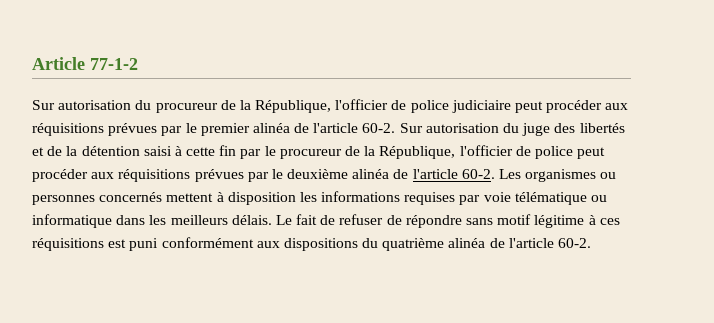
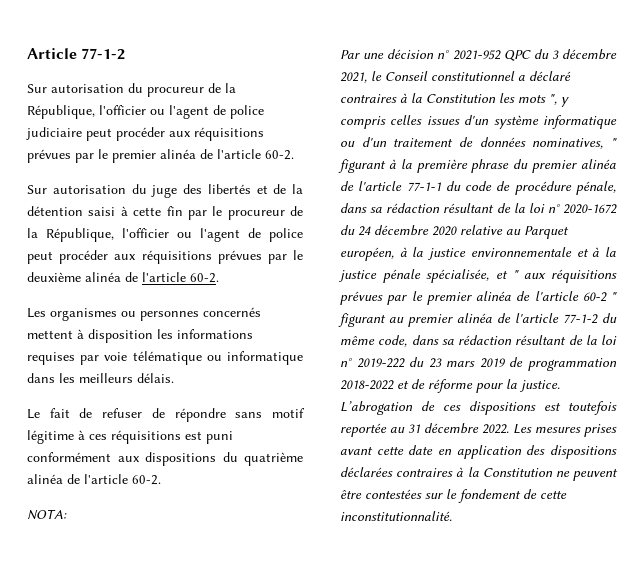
- Sur autorisation du procureur de la République, l'officier de police judiciaire peut procéder aux réquisitions prévues par le premier alinéa de l'article 60-2. Sur autorisation du juge des libertés et de la détention saisi à cette fin par le procureur de la République, l'officier de police peut procéder aux réquisitions prévues par le deuxième alinéa de l'article 60-2. Les organismes ou personnes concernés mettent à disposition les informations requises par voie télématique ou informatique dans les meilleurs délais. Le fait de refuser de répondre sans motif légitime à ces réquisitions est puni conformément aux dispositions du quatrième alinéa de l'article 60-2.
+ Sur autorisation du procureur de la République, l'officier ou l'agent de police judiciaire peut procéder aux réquisitions prévues par le premier alinéa de l'article 60-2.
+ Sur autorisation du juge des libertés et de la détention saisi à cette fin par le procureur de la République, l'officier ou l'agent de police peut procéder aux réquisitions prévues par le deuxième alinéa de l'article 60-2.
+ Les organismes ou personnes concernés mettent à disposition les informations requises par voie télématique ou informatique dans les meilleurs délais.
+ Le fait de refuser de répondre sans motif légitime à ces réquisitions est puni conformément aux dispositions du quatrième alinéa de l'article 60-2.
+ NOTA:
+ Par une décision n° 2021-952 QPC du 3 décembre 2021, le Conseil constitutionnel a déclaré contraires à la Constitution les mots ", y compris celles issues d'un système informatique ou d'un traitement de données nominatives, " figurant à la première phrase du premier alinéa de l'article 77-1-1 du code de procédure pénale, dans sa rédaction résultant de la loi n° 2020-1672 du 24 décembre 2020 relative au Parquet européen, à la justice environnementale et à la justice pénale spécialisée, et " aux réquisitions prévues par le premier alinéa de l'article 60-2 " figurant au premier alinéa de l'article 77-1-2 du même code, dans sa rédaction résultant de la loi n° 2019-222 du 23 mars 2019 de programmation 2018-2022 et de réforme pour la justice. L’abrogation de ces dispositions est toutefois reportée au 31 décembre 2022. Les mesures prises avant cette date en application des dispositions déclarées contraires à la Constitution ne peuvent être contestées sur le fondement de cette inconstitutionnalité.

